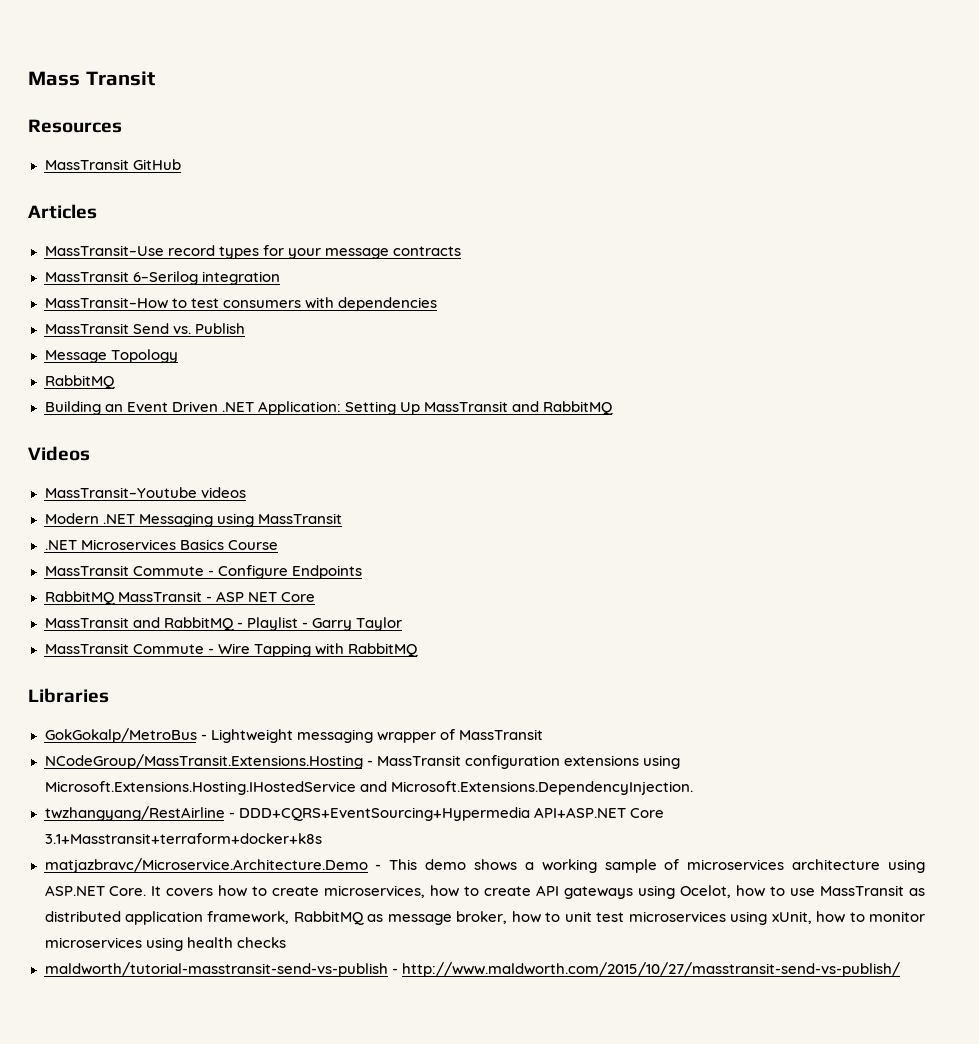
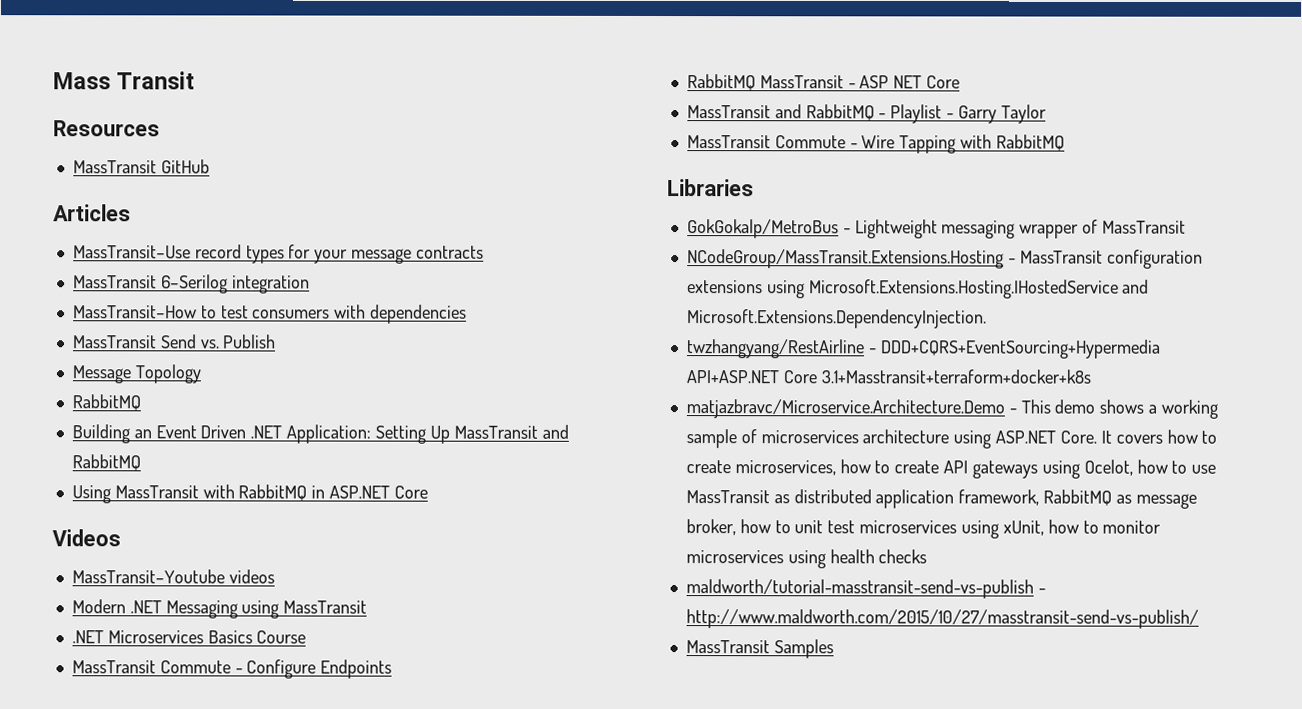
+ Using MassTransit with RabbitMQ in ASP.NET Core
+ MassTransit Samples

